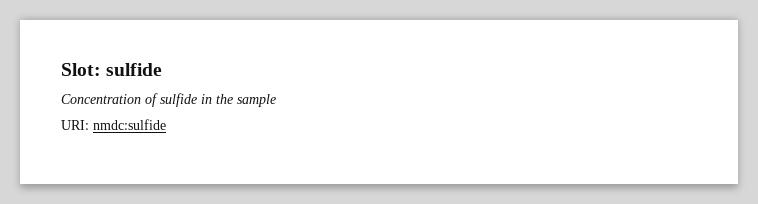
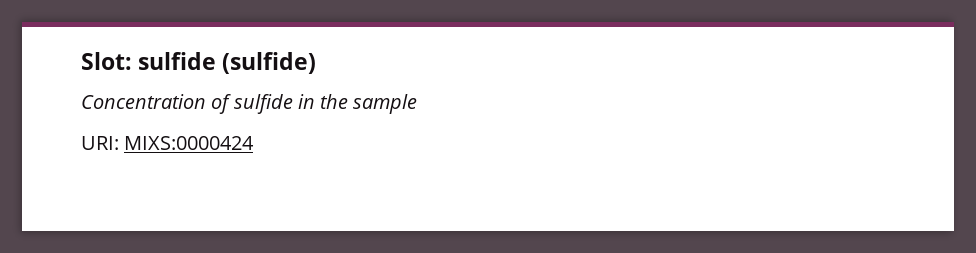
- Slot: sulfide
+ Slot: sulfide (sulfide)
- URI: nmdc:sulfide
+ URI: MIXS:0000424

